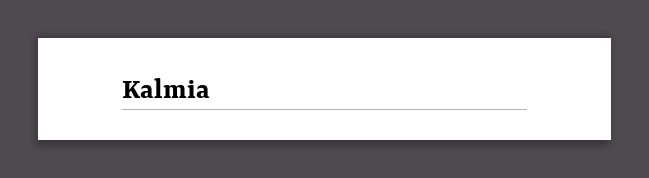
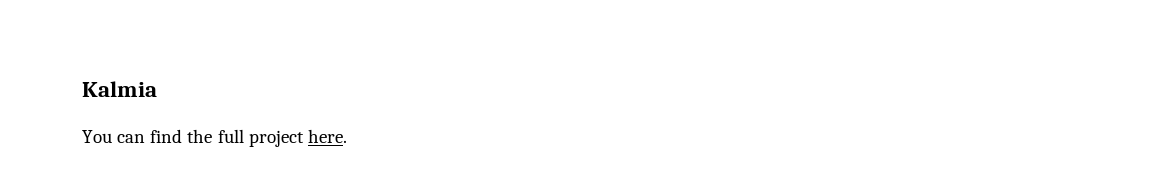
+ You can find the full project here.

